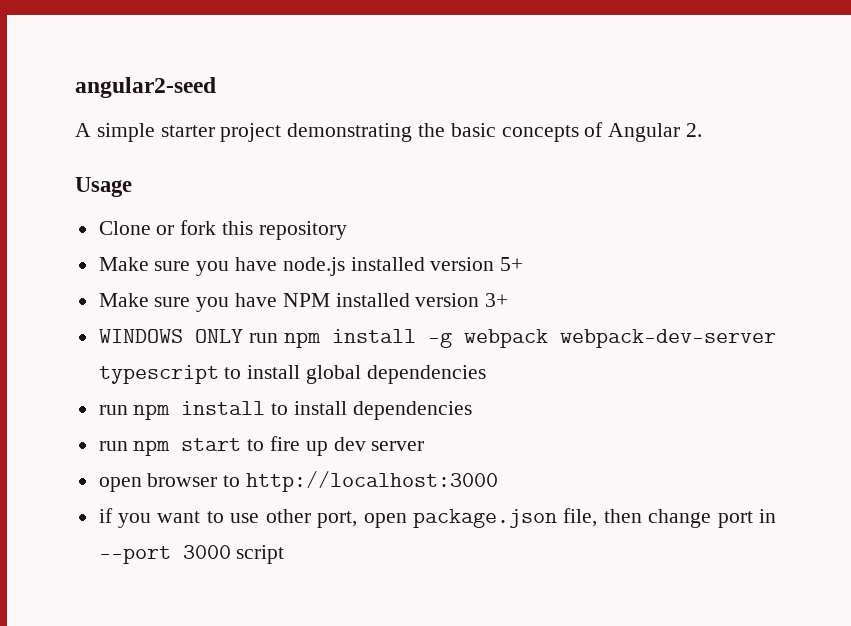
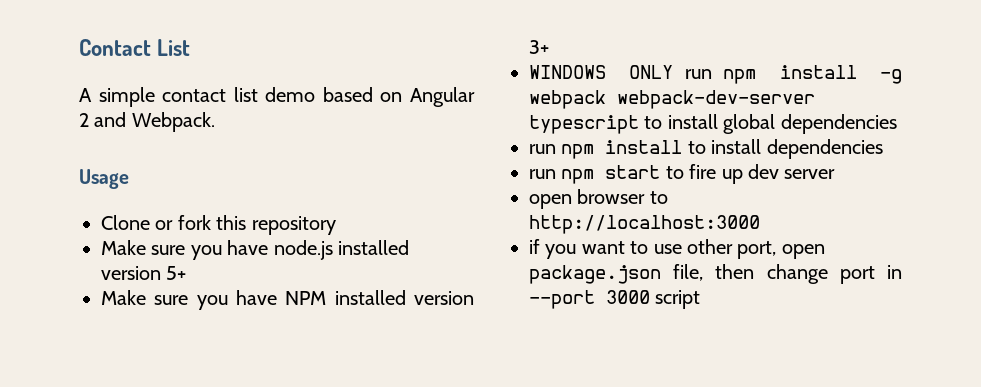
- angular2-seed
+ Contact List
- A simple starter project demonstrating the basic concepts of Angular 2.
+ A simple contact list demo based on Angular 2 and Webpack.

